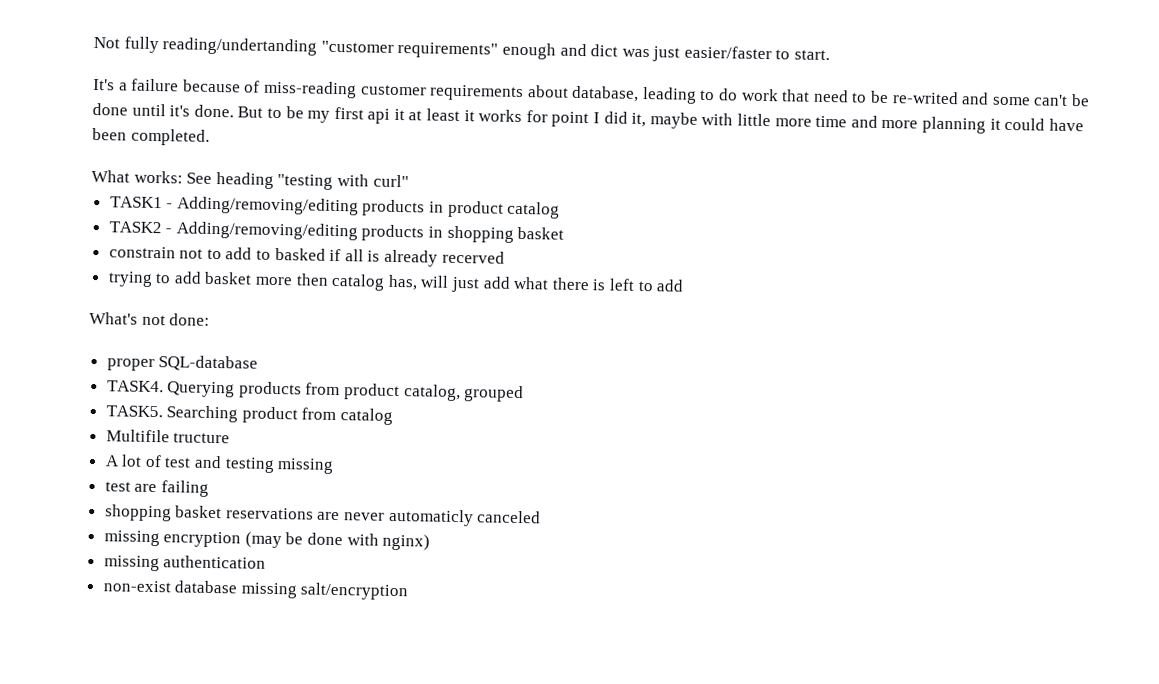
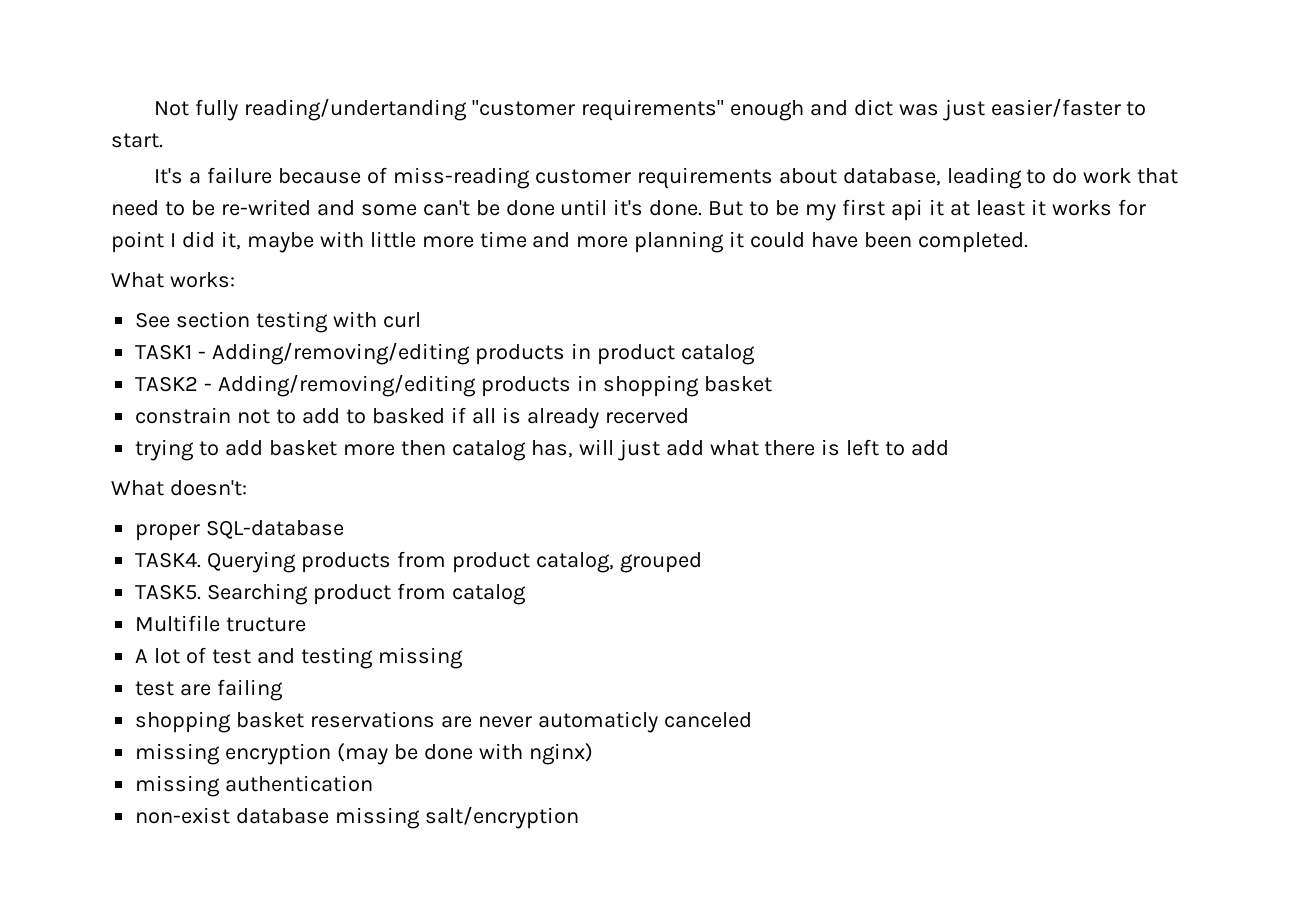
- What works: See heading "testing with curl"
+ What works:
+ See section testing with curl
- What's not done:
+ What doesn't:

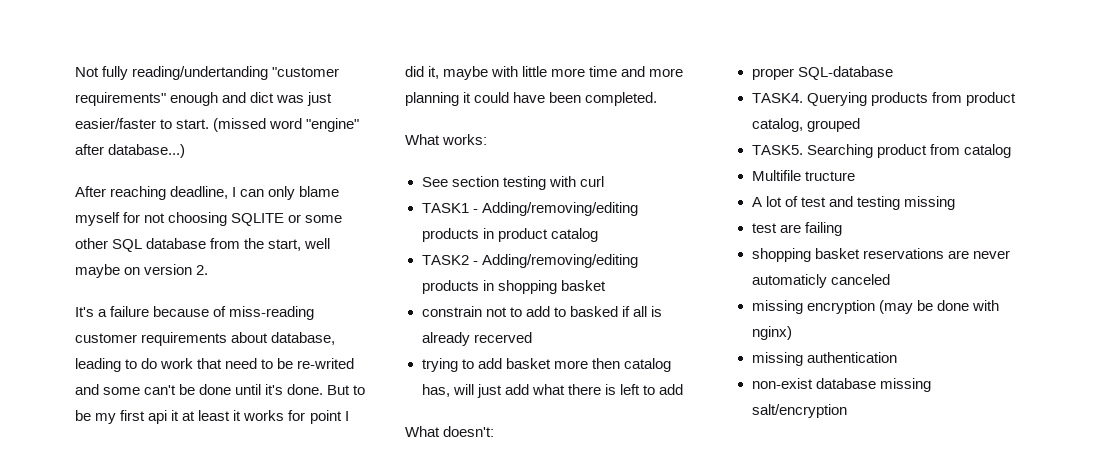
+ (missed word "engine" after database...)
+ After reaching deadline, I can only blame myself for not choosing SQLITE or some other SQL database from the start, well maybe on version 2.

